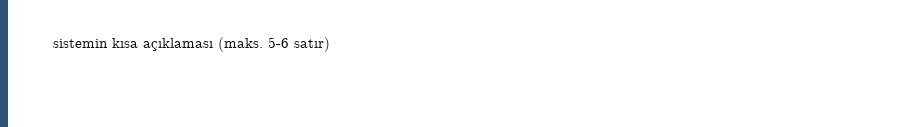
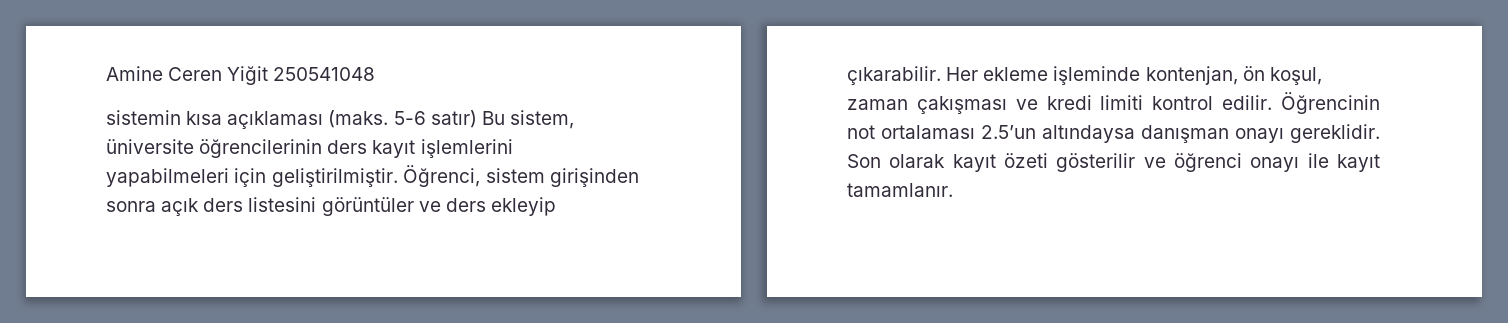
+ Amine Ceren Yiğit 250541048
- 5-6 satır)
+ 5-6 satır) Bu sistem, üniversite öğrencilerinin ders kayıt işlemlerini yapabilmeleri için geliştirilmiştir. Öğrenci, sistem girişinden sonra açık ders listesini görüntüler ve ders ekleyip çıkarabilir. Her ekleme işleminde kontenjan, ön koşul, zaman çakışması ve kredi limiti kontrol edilir. Öğrencinin not ortalaması 2.5’un altındaysa danışman onayı gereklidir. Son olarak kayıt özeti gösterilir ve öğrenci onayı ile kayıt tamamlanır.

